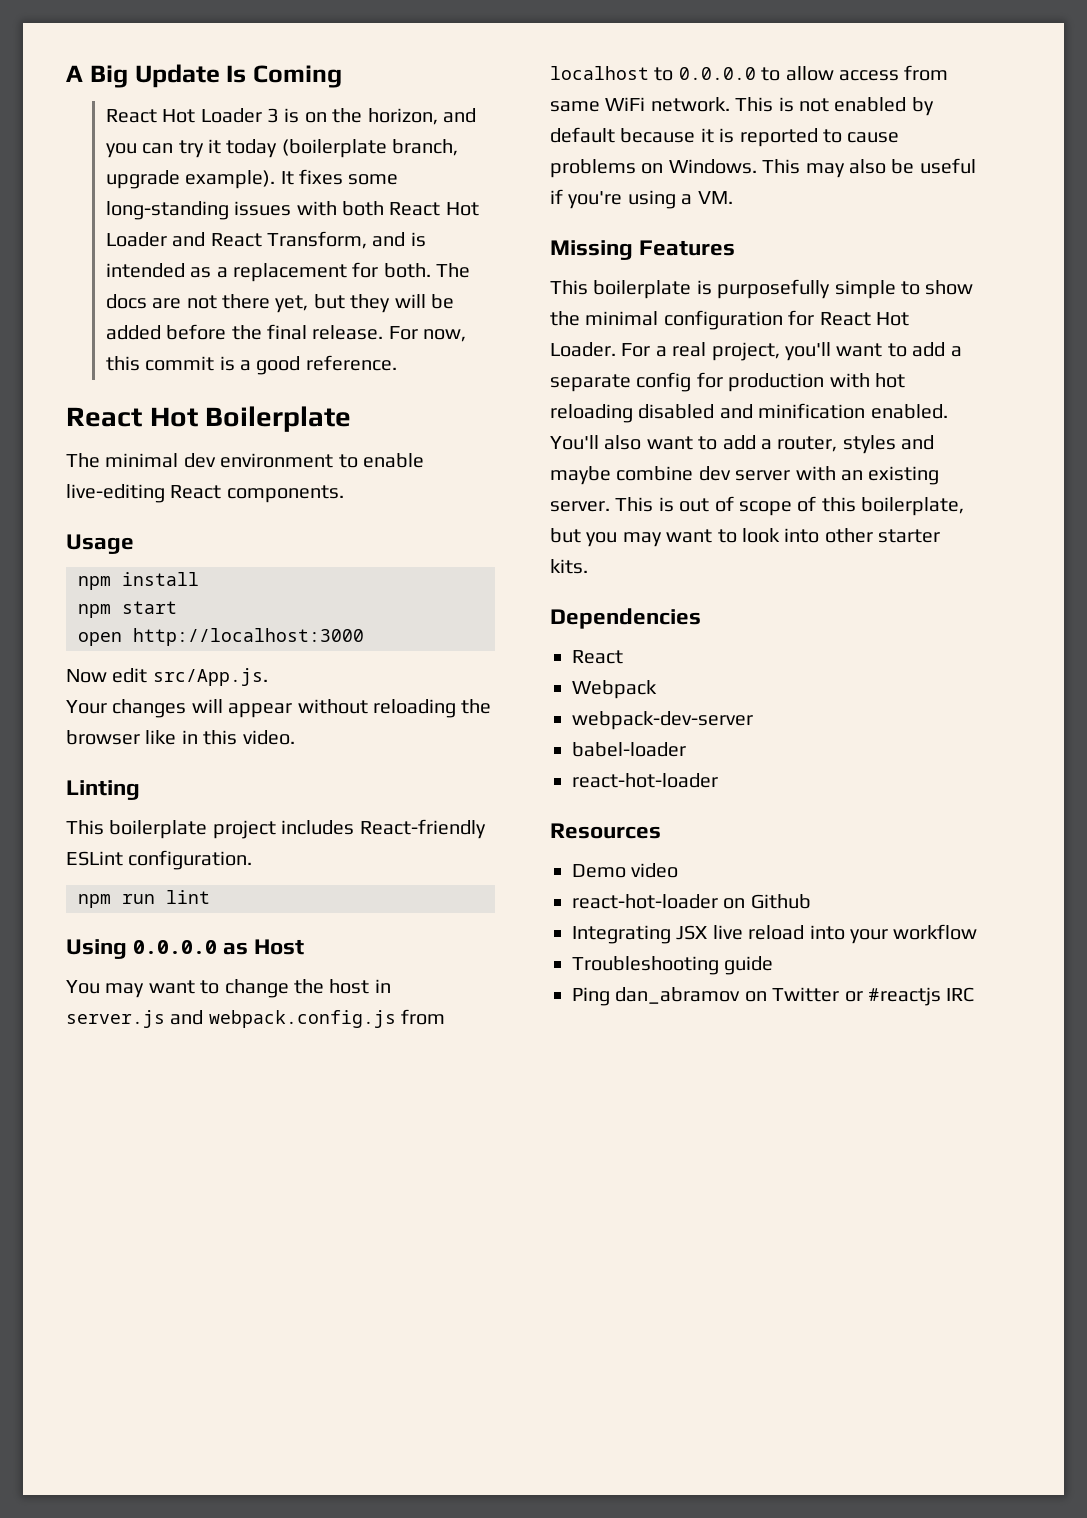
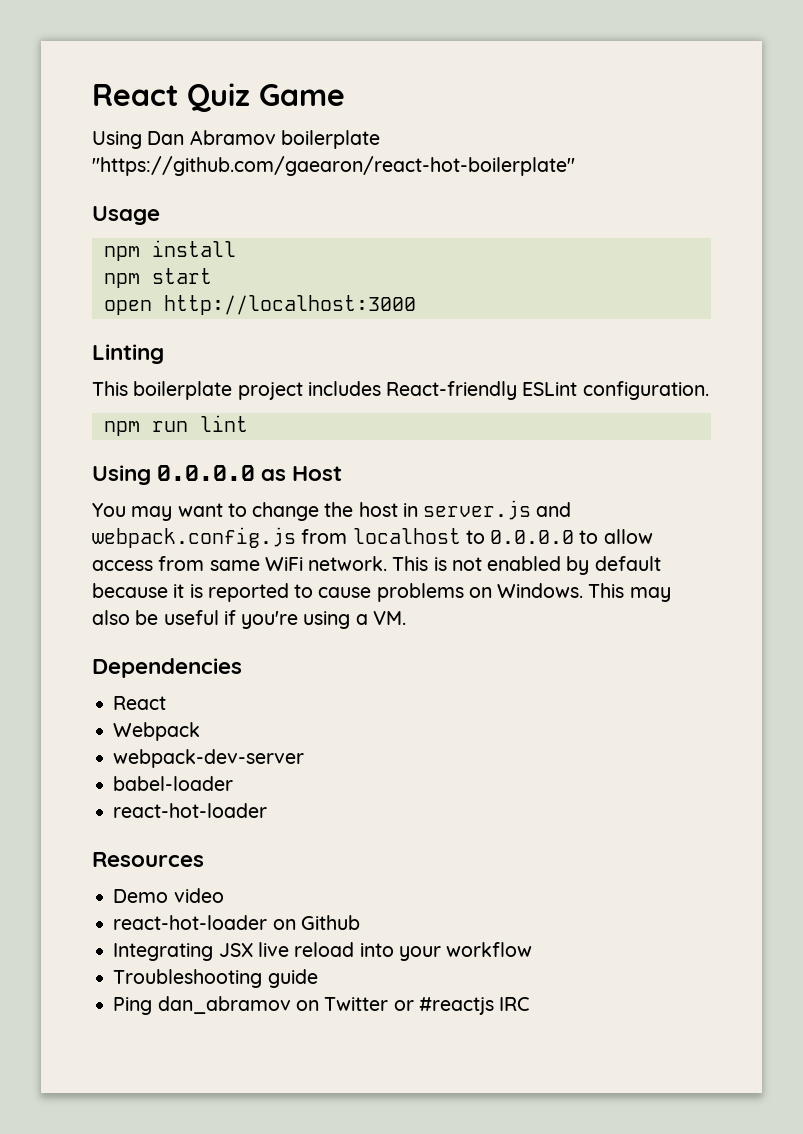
- A Big Update Is Coming
- React Hot Loader 3 is on the horizon, and you can try it today (boilerplate branch, upgrade example). It fixes some long-standing issues with both React Hot Loader and React Transform, and is intended as a replacement for both. The docs are not there yet, but they will be added before the final release. For now, this commit is a good reference.
- React Hot Boilerplate
- The minimal dev environment to enable live-editing React components.
+ React Quiz Game
+ Using Dan Abramov boilerplate "https://github.com/gaearon/react-hot-boilerplate"
- Now edit src/App.js.
- Your changes will appear without reloading the browser like in this video.
- Missing Features
- This boilerplate is purposefully simple to show the minimal configuration for React Hot Loader. For a real project, you'll want to add a separate config for production with hot reloading disabled and minification enabled. You'll also want to add a router, styles and maybe combine dev server with an existing server. This is out of scope of this boilerplate, but you may want to look into other starter kits.

